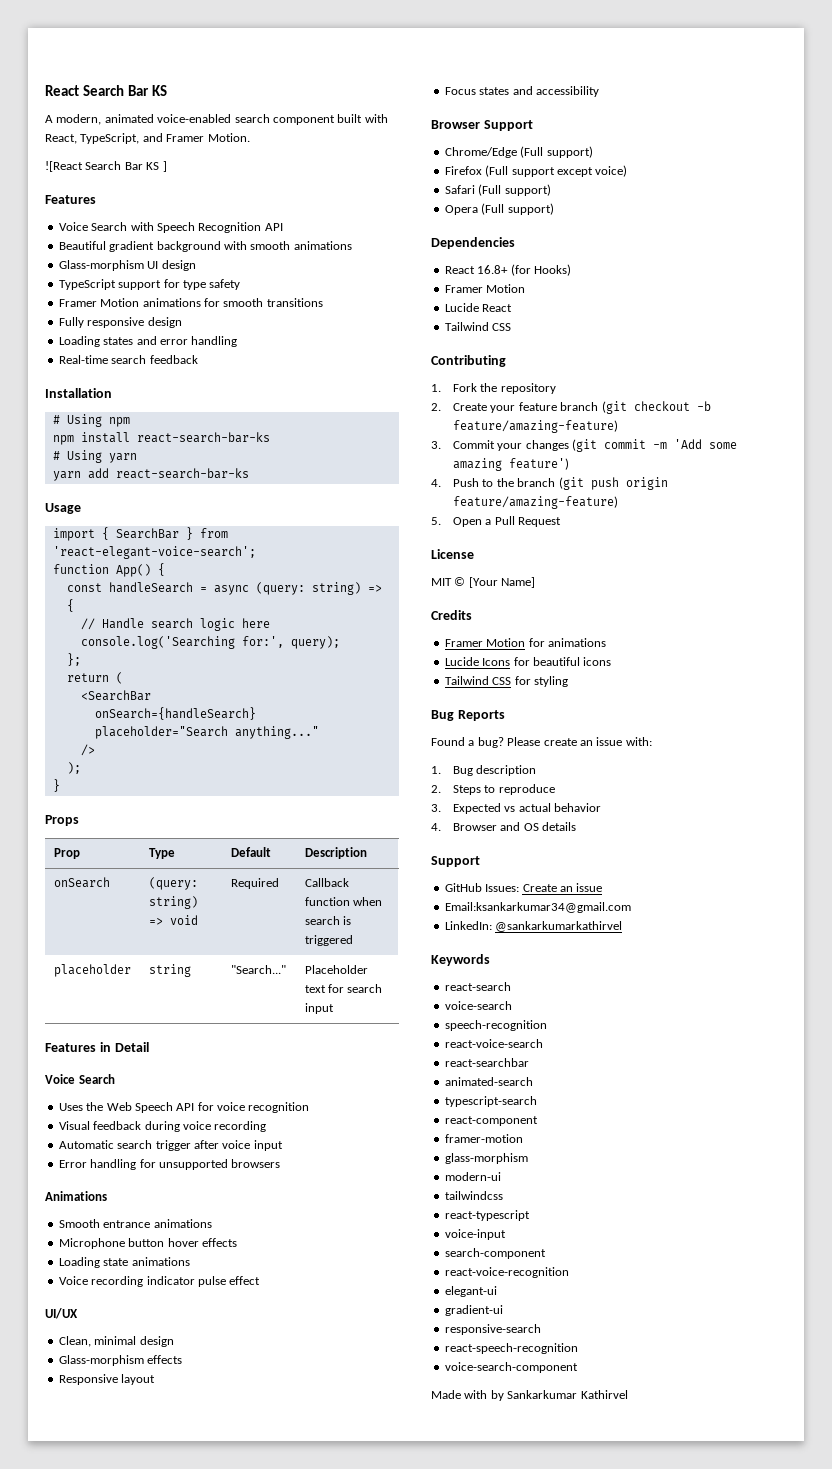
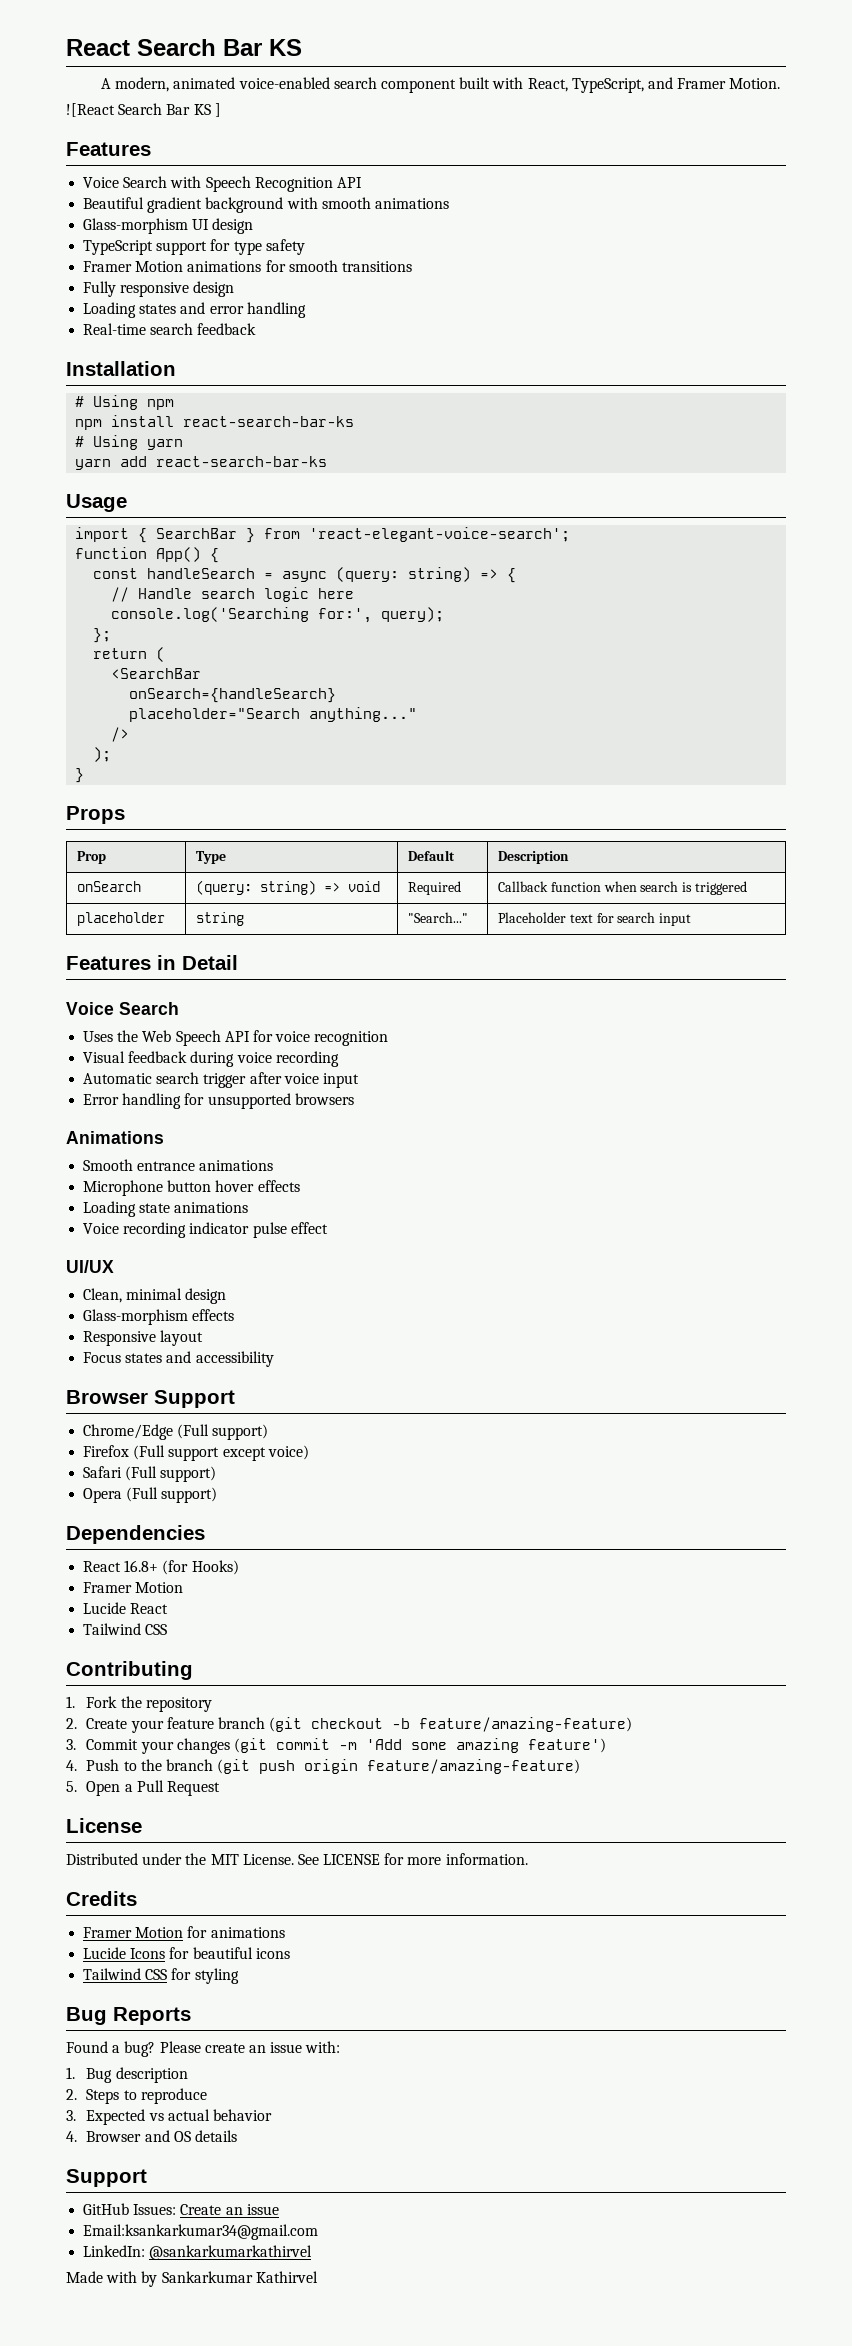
- MIT © [Your Name]
+ Distributed under the MIT License. See LICENSE for more information.
- Keywords
- react-search
- voice-search
- speech-recognition
- react-voice-search
- react-searchbar
- animated-search
- typescript-search
- react-component
- framer-motion
- glass-morphism
- modern-ui
- tailwindcss
- react-typescript
- voice-input
- search-component
- react-voice-recognition
- elegant-ui
- gradient-ui
- responsive-search
- react-speech-recognition
- voice-search-component

